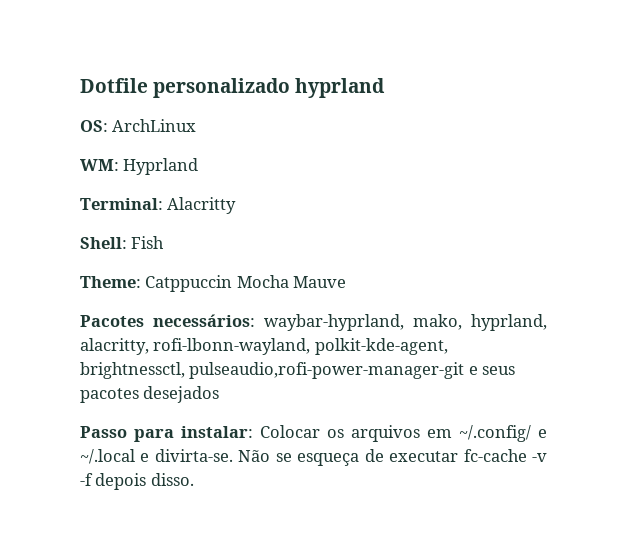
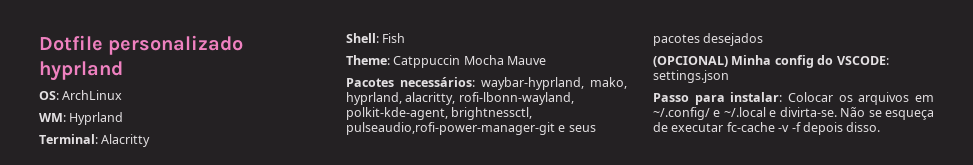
+ (OPCIONAL) Minha config do VSCODE: settings.json

